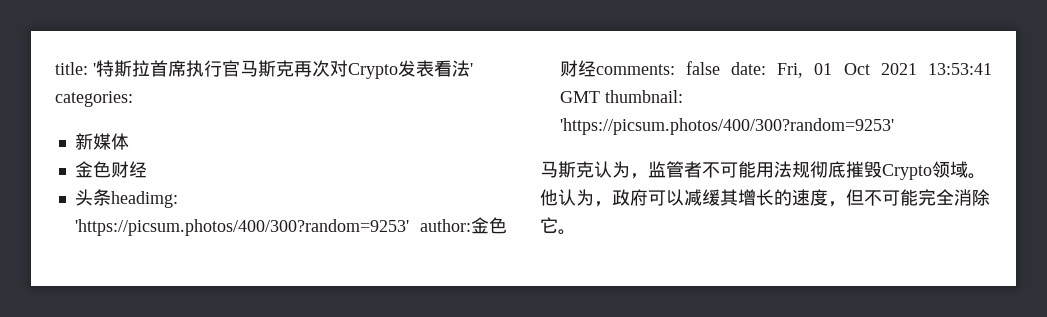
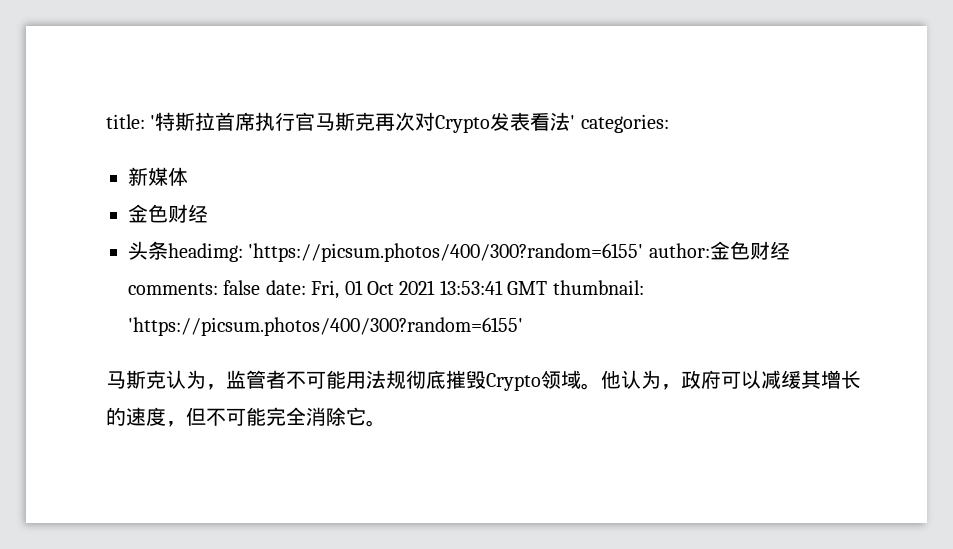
- 头条headimg: 'https://picsum.photos/400/300?random=9253' author:金色财经comments: false date: Fri, 01 Oct 2021 13:53:41 GMT thumbnail: 'https://picsum.photos/400/300?random=9253'
+ 头条headimg: 'https://picsum.photos/400/300?random=6155' author:金色财经comments: false date: Fri, 01 Oct 2021 13:53:41 GMT thumbnail: 'https://picsum.photos/400/300?random=6155'

